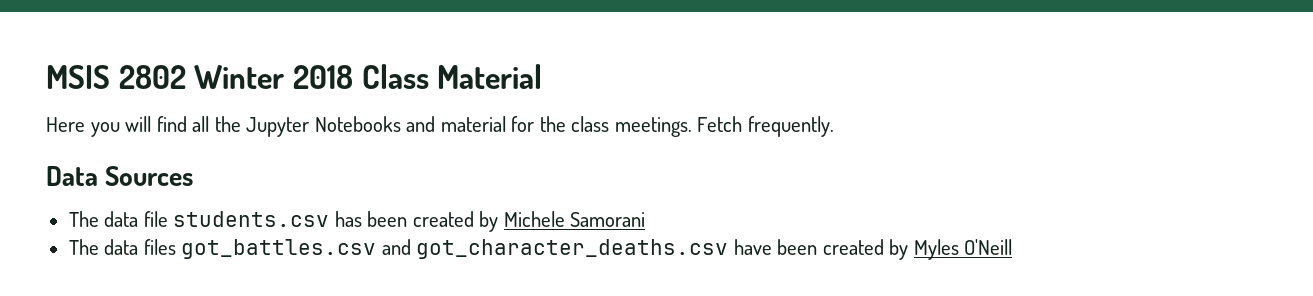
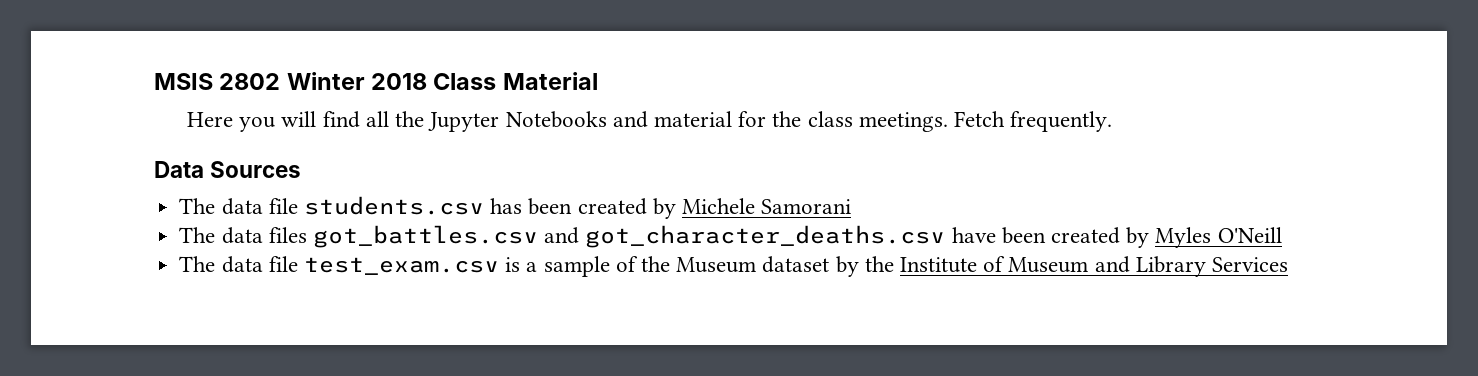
+ The data file test_exam.csv is a sample of the Museum dataset by the Institute of Museum and Library Services

